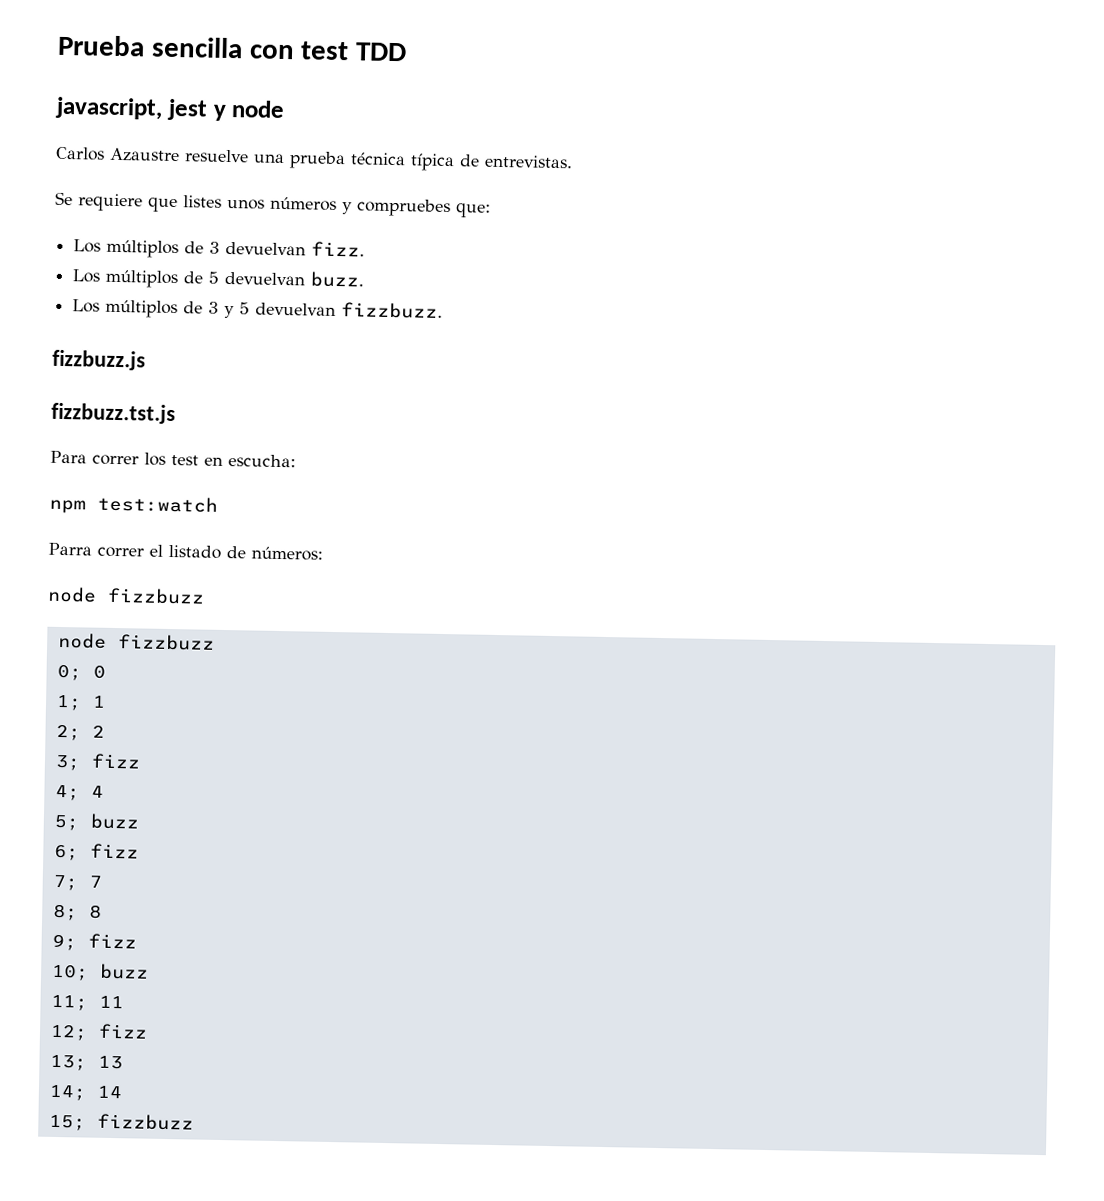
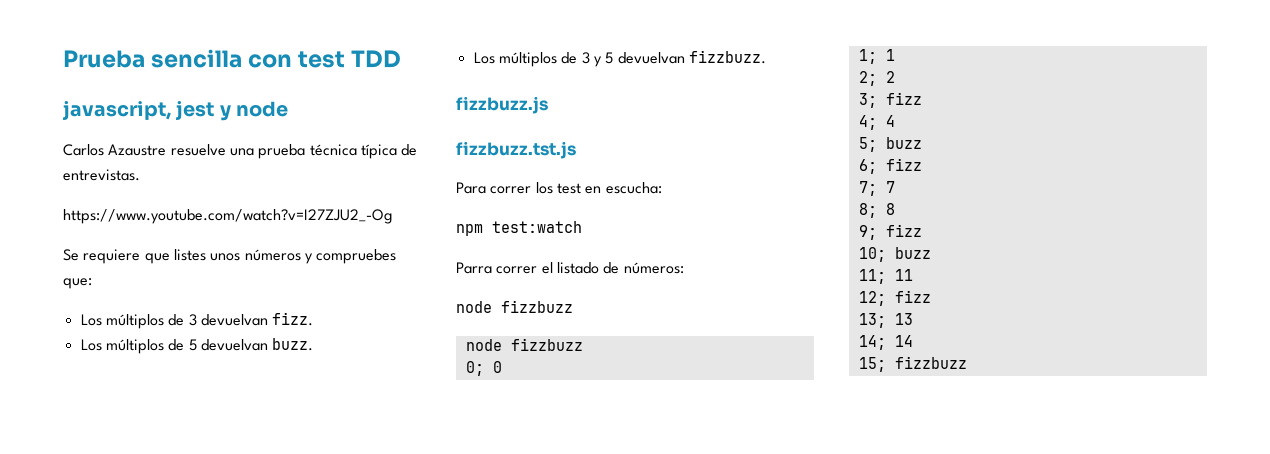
+ https://www.youtube.com/watch?v=I27ZJU2_-Og

